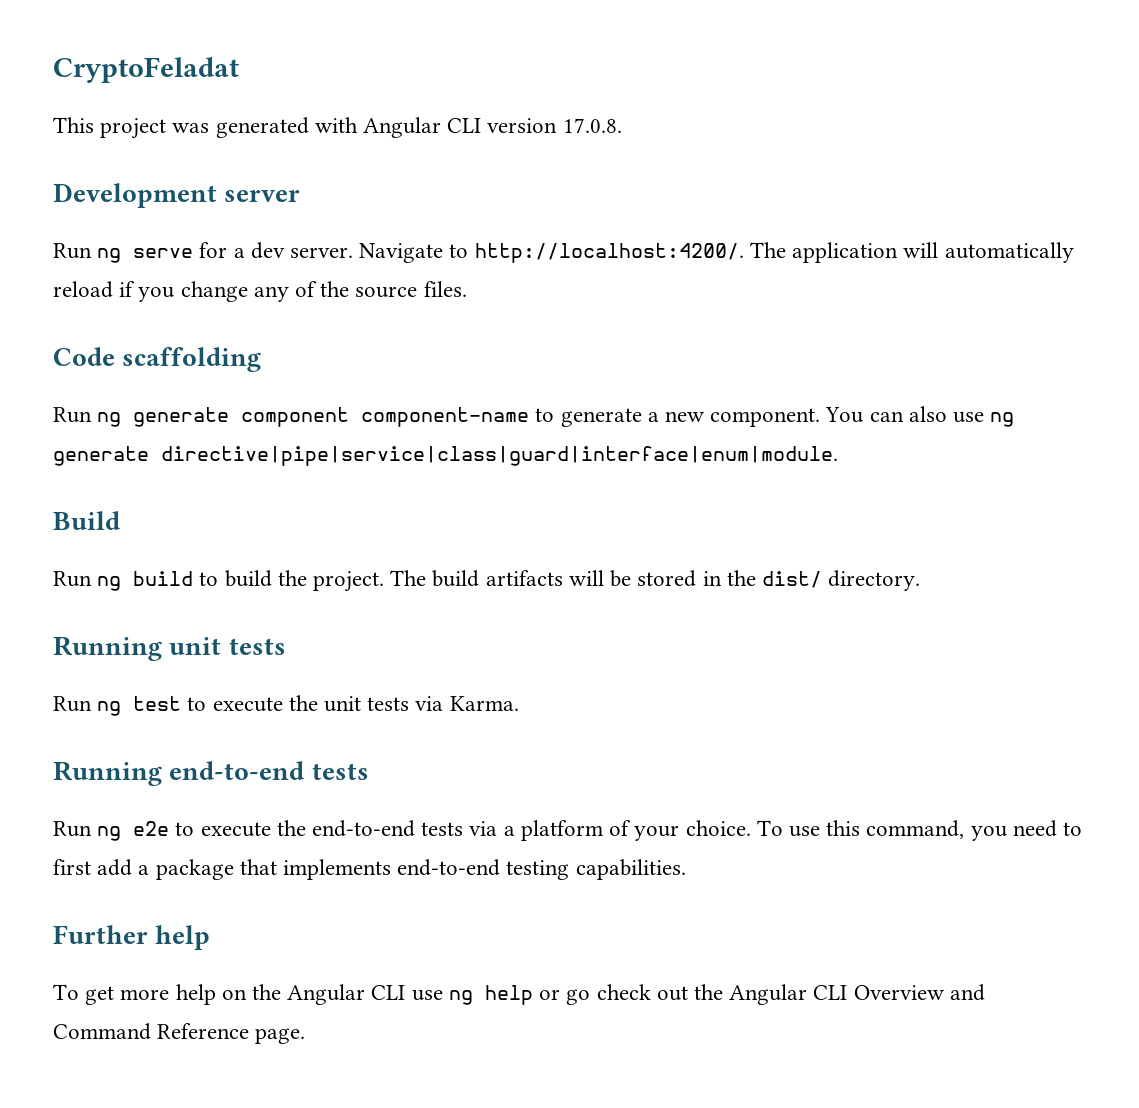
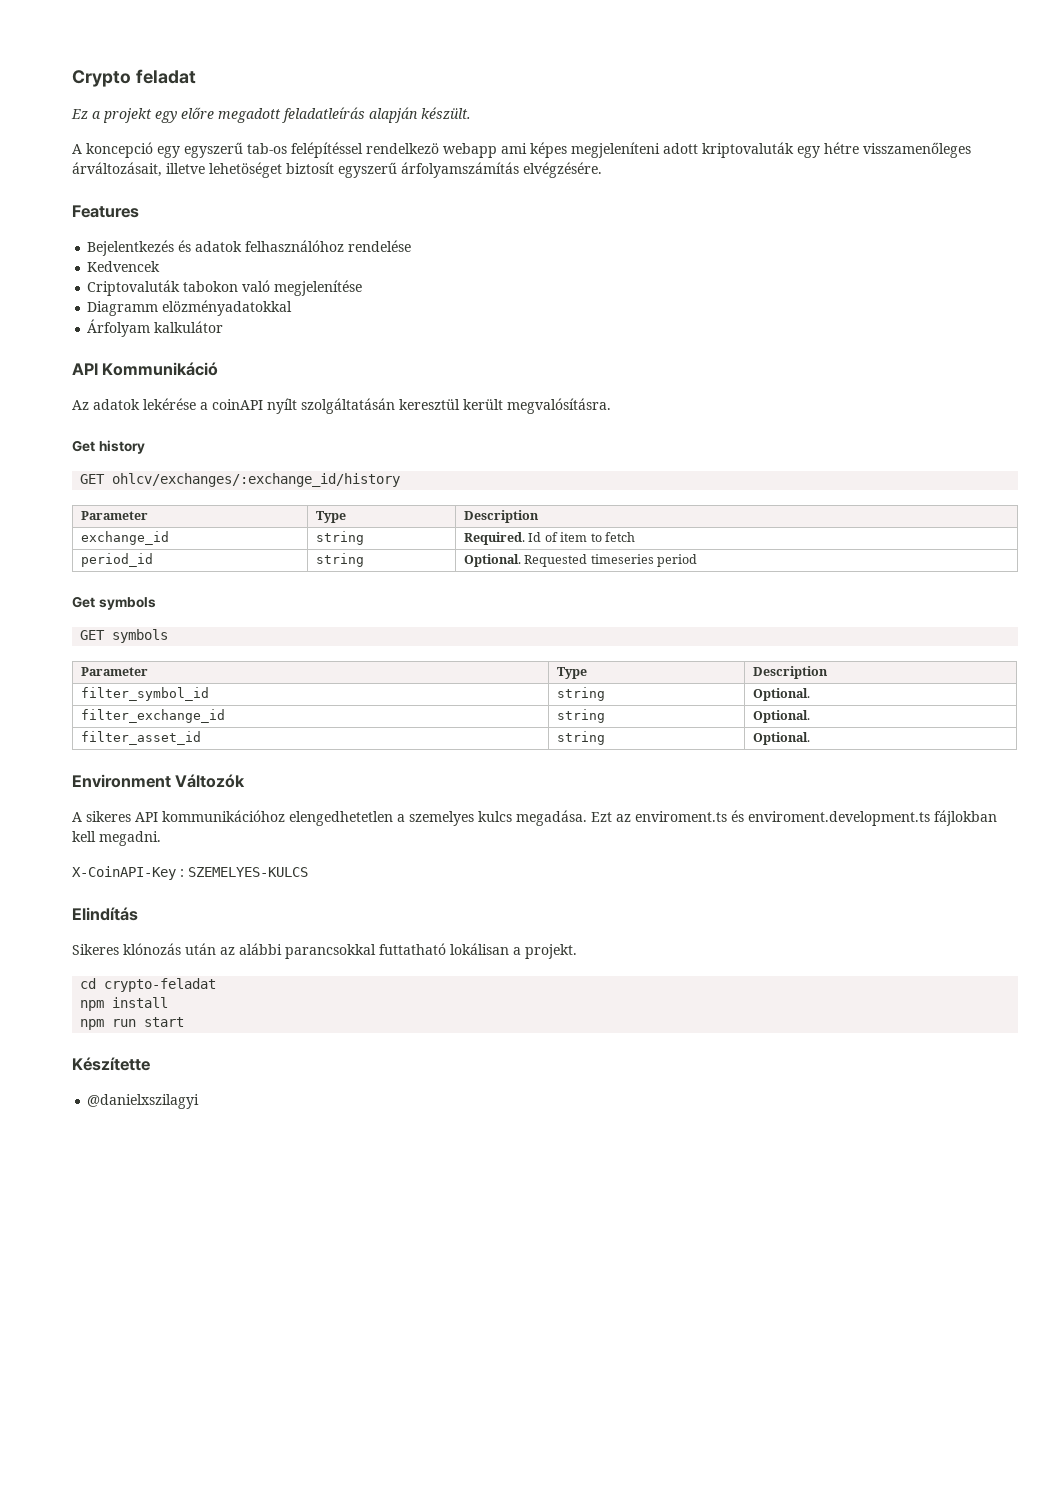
- CryptoFeladat
- This project was generated with Angular CLI version 17.0.8.
- Development server
- Run ng serve for a dev server. Navigate to http://localhost:4200/. The application will automatically reload if you change any of the source files.
- Code scaffolding
- Run ng generate component component-name to generate a new component. You can also use ng generate directive|pipe|service|class|guard|interface|enum|module.
- Build
- Run ng build to build the project. The build artifacts will be stored in the dist/ directory.
- Running unit tests
- Run ng test to execute the unit tests via Karma.
- Running end-to-end tests
- Run ng e2e to execute the end-to-end tests via a platform of your choice. To use this command, you need to first add a package that implements end-to-end testing capabilities.
- Further help
- To get more help on the Angular CLI use ng help or go check out the Angular CLI Overview and Command Reference page.
+ Crypto feladat
+ Ez a projekt egy előre megadott feladatleírás alapján készült.
+ A koncepció egy egyszerű tab-os felépítéssel rendelkezö webapp ami képes megjeleníteni adott kriptovaluták egy hétre visszamenőleges árváltozásait, illetve lehetöséget biztosít egyszerű árfolyamszámítás elvégzésére.
+ Features
+ Bejelentkezés és adatok felhasználóhoz rendelése
+ Kedvencek
+ Criptovaluták tabokon való megjelenítése
+ Diagramm elözményadatokkal
+ Árfolyam kalkulátor
+ API Kommunikáció
+ Az adatok lekérése a coinAPI nyílt szolgáltatásán keresztül került megvalósításra.
+ Get history
+ GET ohlcv/exchanges/:exchange_id/history
+ Parameter | Type | Description
+ exchange_id | string | Required. Id of item to fetch
+ period_id | string | Optional. Requested timeseries period
+ Get symbols
+ GET symbols
+ Parameter | Type | Description
+ filter_symbol_id | string | Optional.
+ filter_exchange_id | string | Optional.
+ filter_asset_id | string | Optional.
+ Environment Változók
+ A sikeres API kommunikációhoz elengedhetetlen a szemelyes kulcs megadása. Ezt az enviroment.ts és enviroment.development.ts fájlokban kell megadni.
+ X-CoinAPI-Key : SZEMELYES-KULCS
+ Elindítás
+ Sikeres klónozás után az alábbi parancsokkal futtatható lokálisan a projekt.
+ cd crypto-feladat
+ npm install
+ npm run start
+ Készítette
+ @danielxszilagyi

